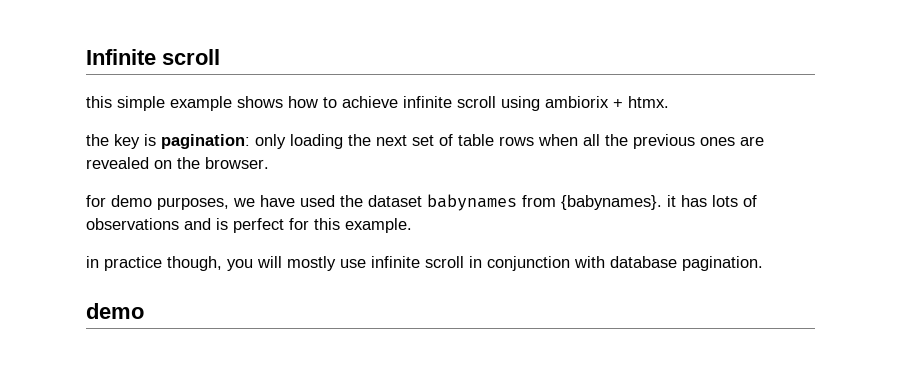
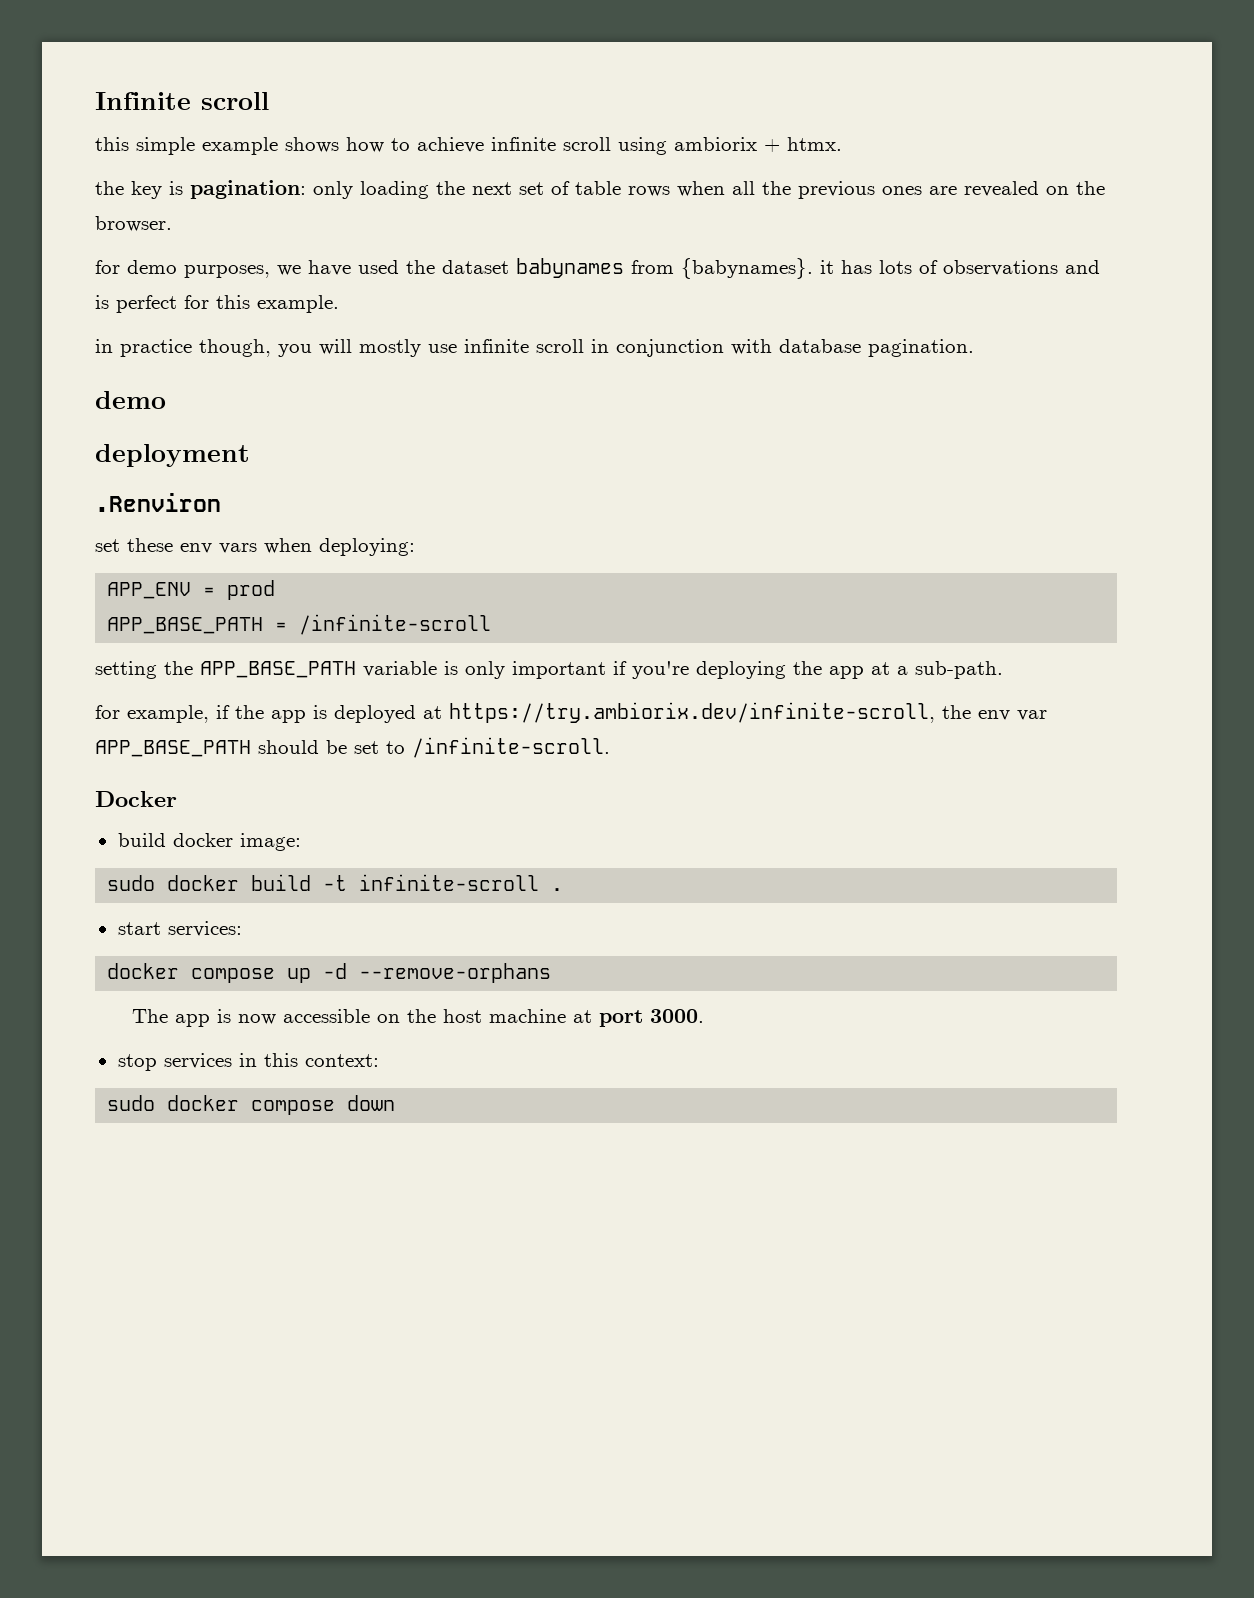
+ deployment
+ .Renviron
+ set these env vars when deploying:
+ APP_ENV = prod
+ APP_BASE_PATH = /infinite-scroll
+ setting the APP_BASE_PATH variable is only important if you're deploying the app at a sub-path.
+ for example, if the app is deployed at https://try.ambiorix.dev/infinite-scroll, the env var APP_BASE_PATH should be set to /infinite-scroll.
+ Docker
+ build docker image:
+ sudo docker build -t infinite-scroll .
+ start services:
+ docker compose up -d --remove-orphans
+ The app is now accessible on the host machine at port 3000.
+ stop services in this context:
+ sudo docker compose down

